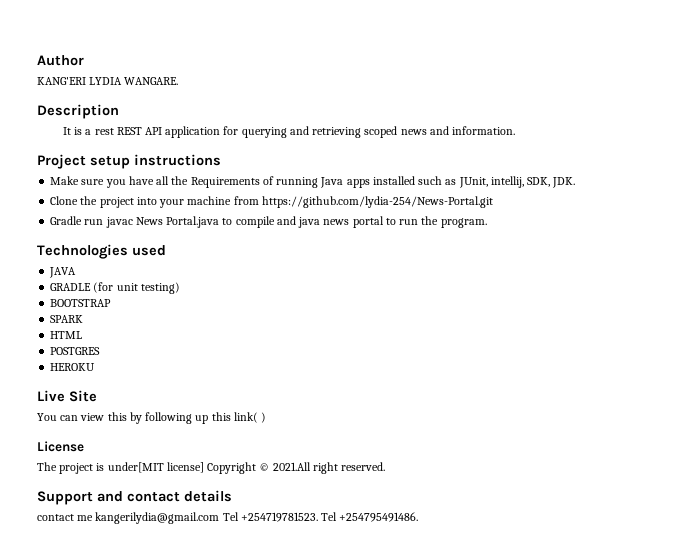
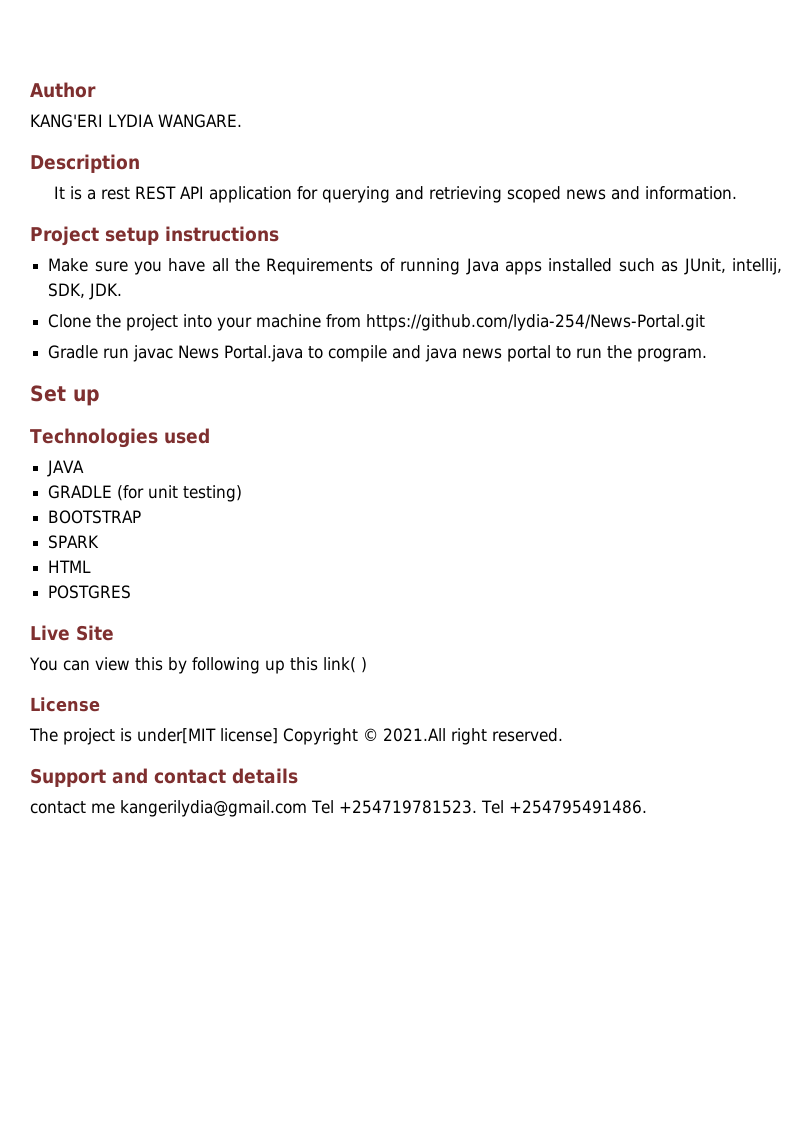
+ Set up
- HEROKU

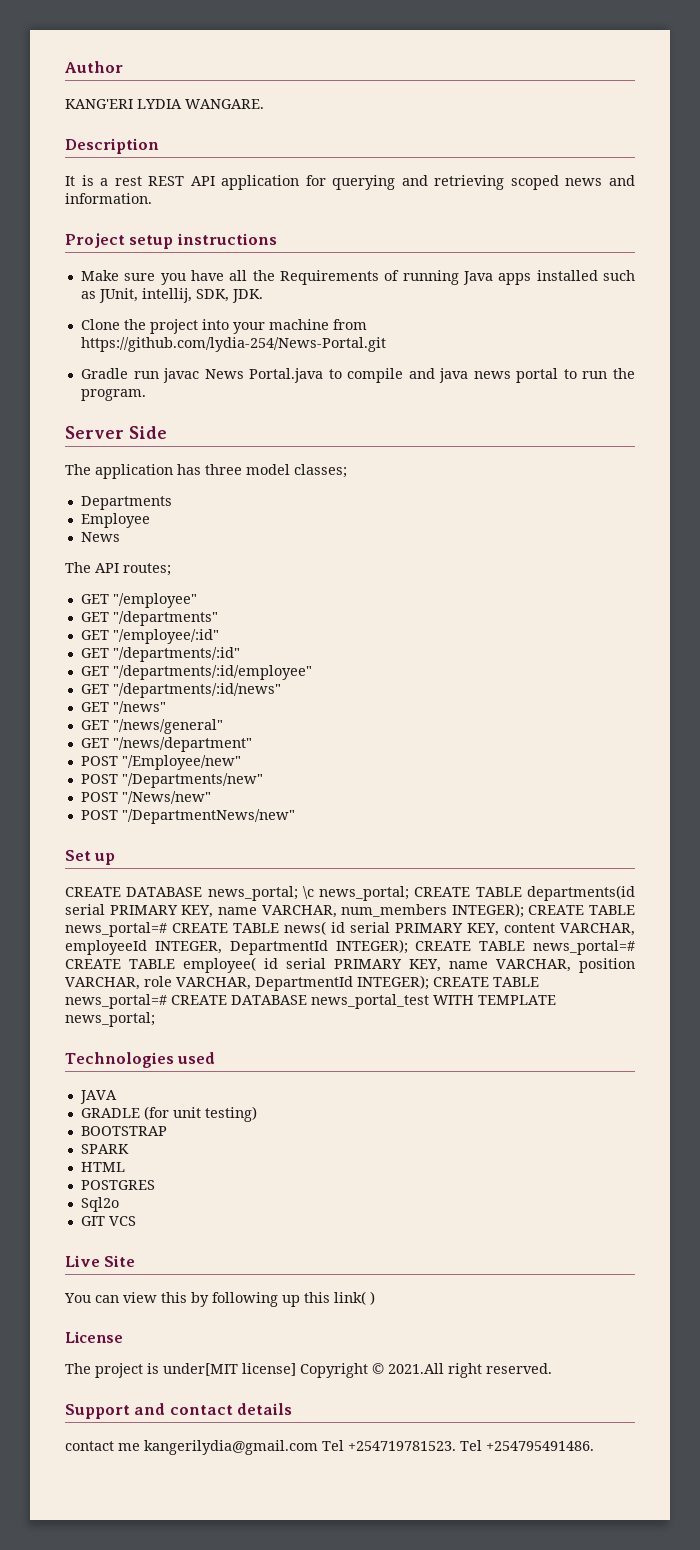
+ Server Side
+ The application has three model classes;
+ Departments
+ Employee
+ News
+ The API routes;
+ GET "/employee"
+ GET "/departments"
+ GET "/employee/:id"
+ GET "/departments/:id"
+ GET "/departments/:id/employee"
+ GET "/departments/:id/news"
+ GET "/news"
+ GET "/news/general"
+ GET "/news/department"
+ POST "/Employee/new"
+ POST "/Departments/new"
+ POST "/News/new"
+ POST "/DepartmentNews/new"
  Set up
+ CREATE DATABASE news_portal; \c news_portal; CREATE TABLE departments(id serial PRIMARY KEY, name VARCHAR, num_members INTEGER); CREATE TABLE news_portal=# CREATE TABLE news( id serial PRIMARY KEY, content VARCHAR, employeeId INTEGER, DepartmentId INTEGER); CREATE TABLE news_portal=# CREATE TABLE employee( id serial PRIMARY KEY, name VARCHAR, position VARCHAR, role VARCHAR, DepartmentId INTEGER); CREATE TABLE news_portal=# CREATE DATABASE news_portal_test WITH TEMPLATE news_portal;
+ Sql2o
+ GIT VCS

